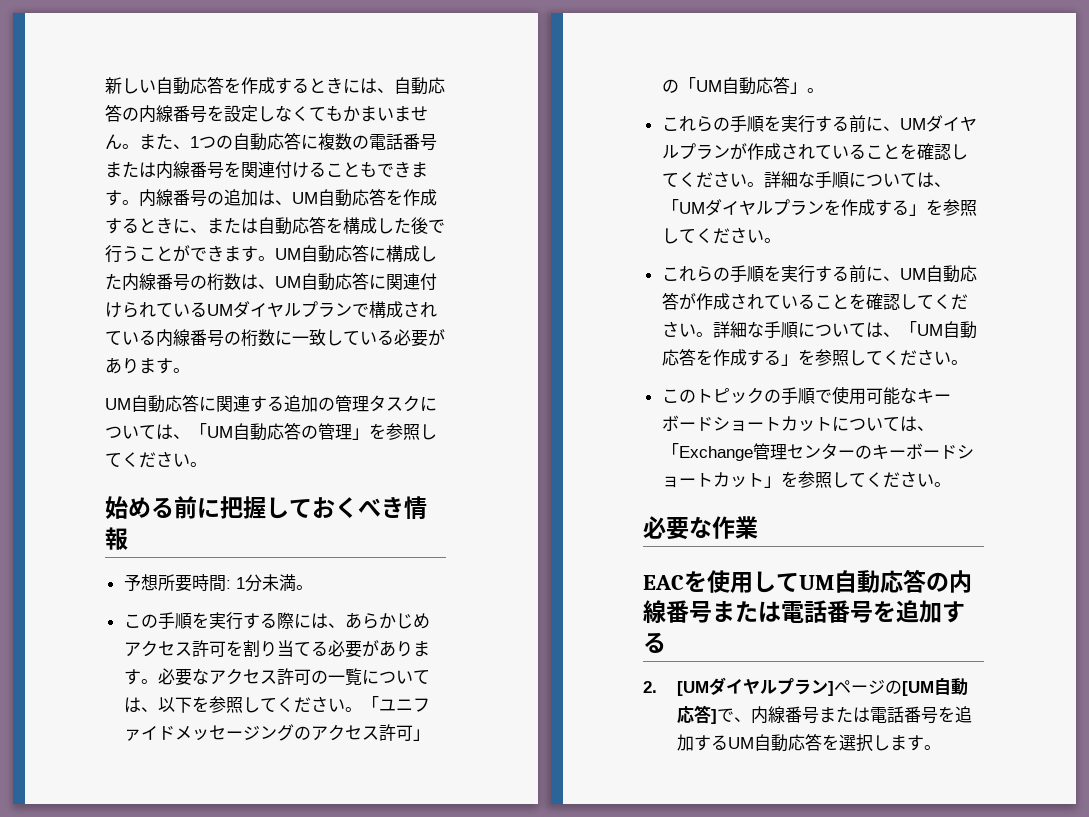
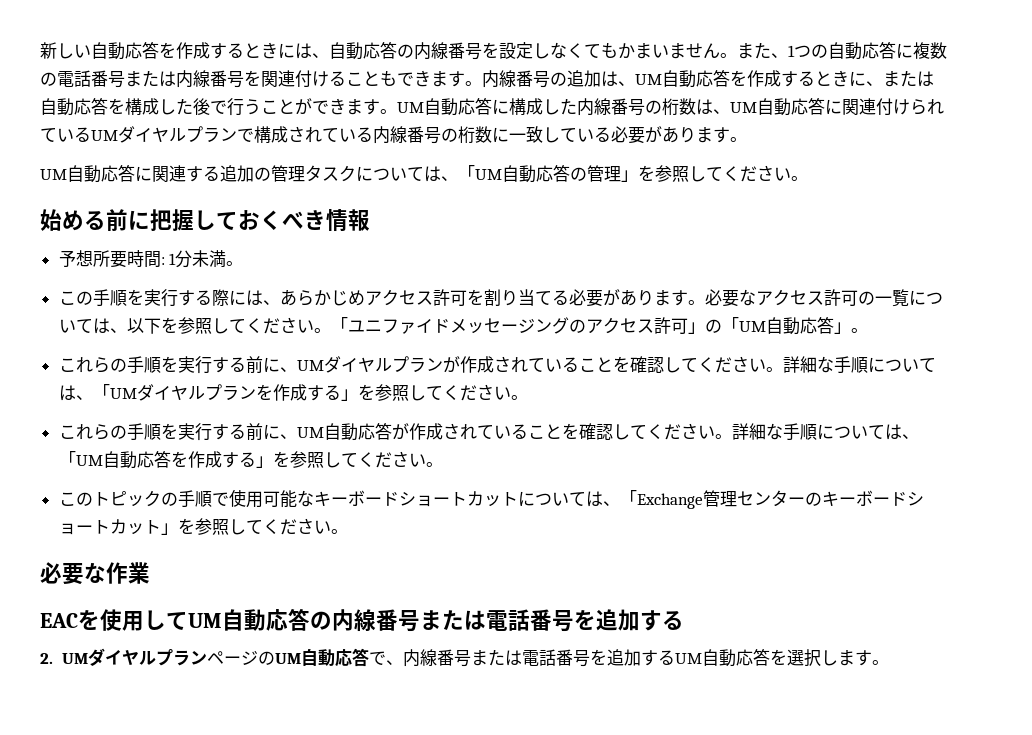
- 2. [UMダイヤルプラン]ページの[UM自動応答]で、内線番号または電話番号を追加するUM自動応答を選択します。
+ 2. UMダイヤルプランページのUM自動応答で、内線番号または電話番号を追加するUM自動応答を選択します。

